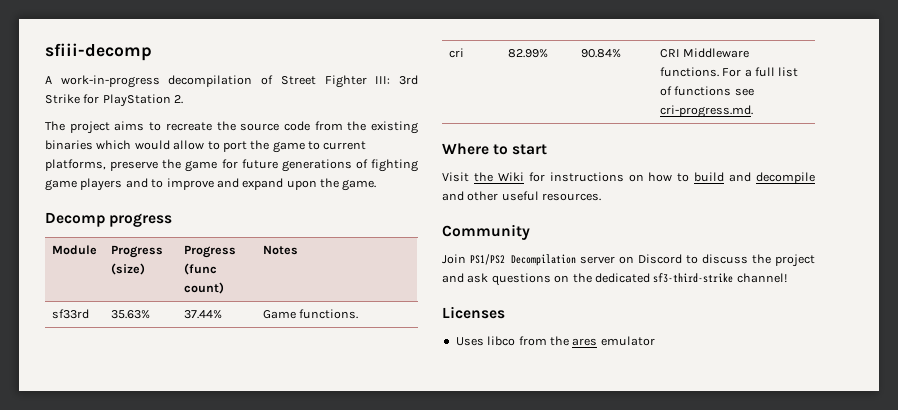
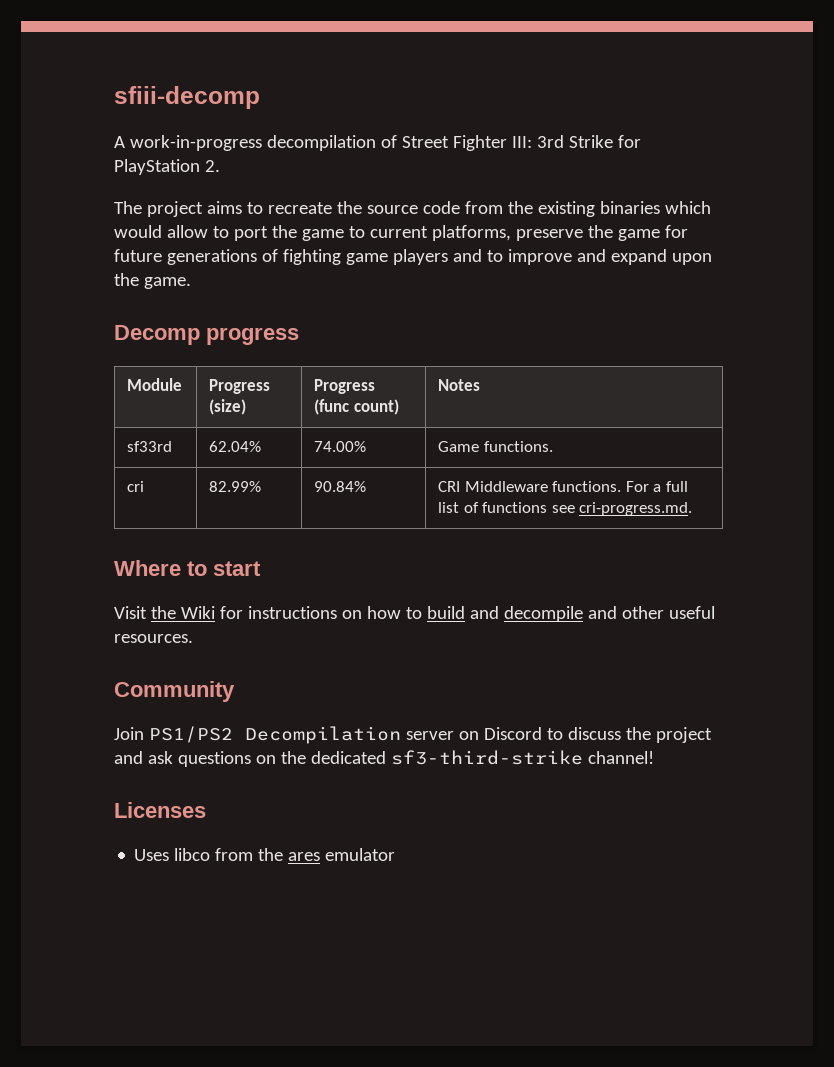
- sf33rd | 35.63% | 37.44% | Game functions.
+ sf33rd | 62.04% | 74.00% | Game functions.

